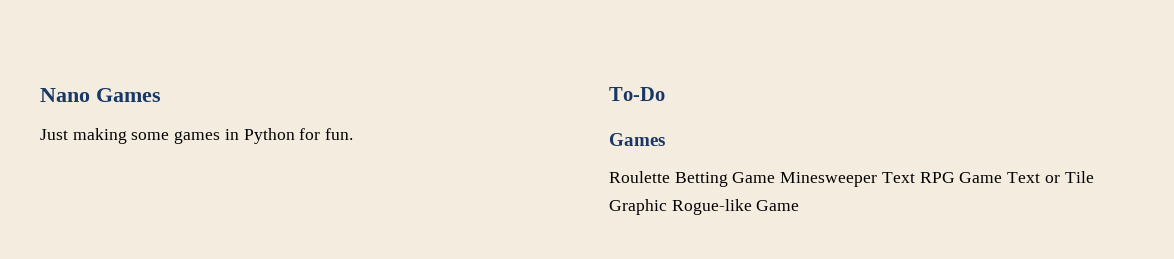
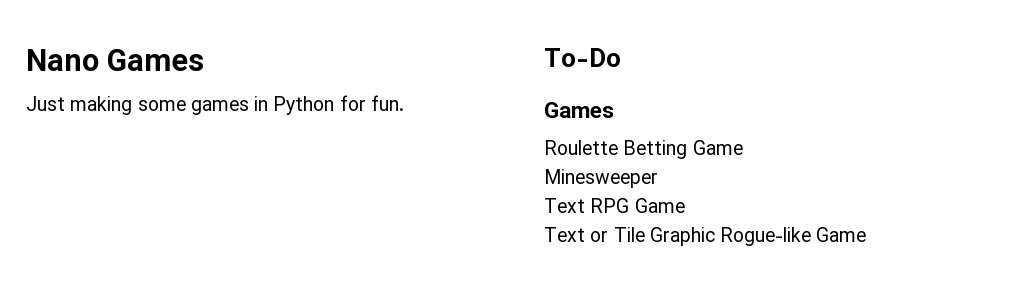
- Roulette Betting Game Minesweeper Text RPG Game Text or Tile Graphic Rogue-like Game
+ Roulette Betting Game
+ Minesweeper
+ Text RPG Game
+ Text or Tile Graphic Rogue-like Game

